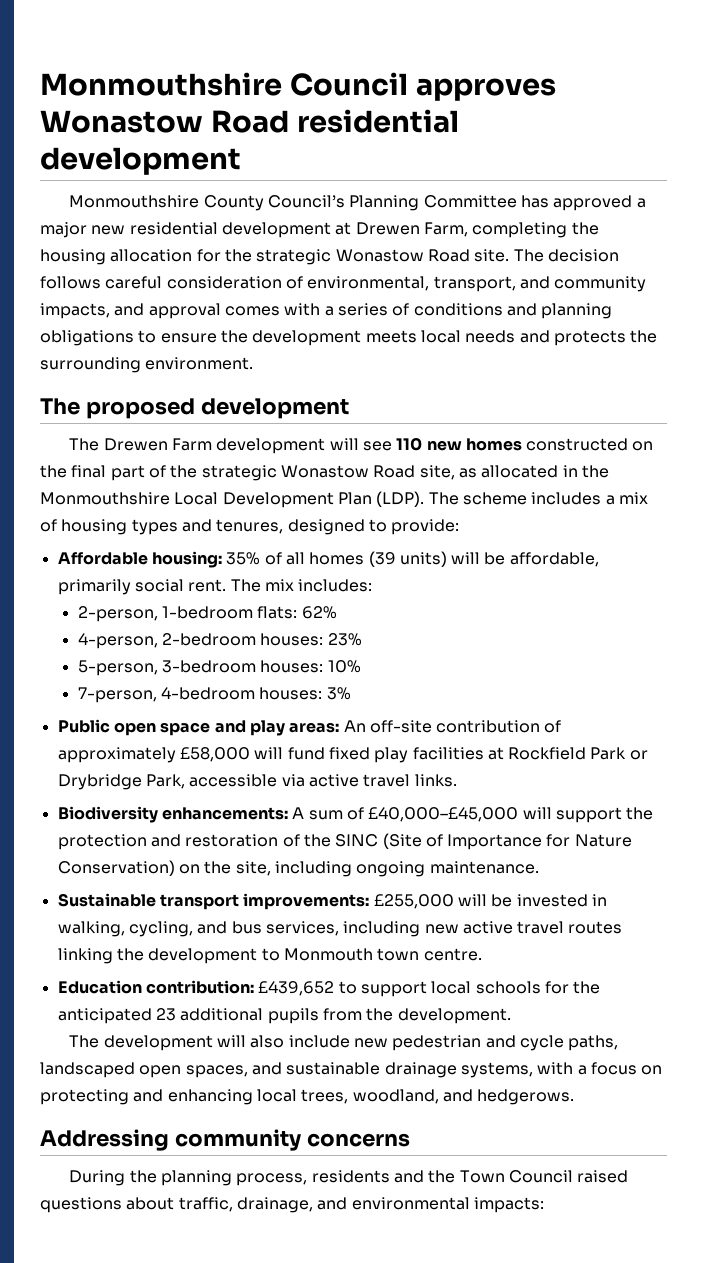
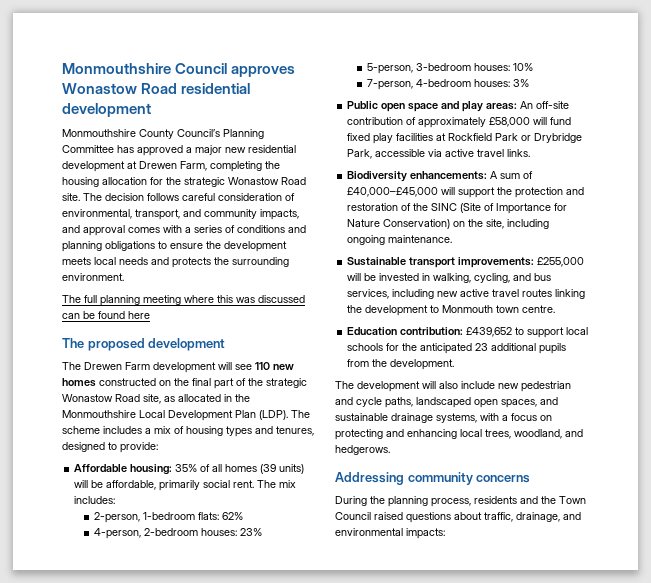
+ The full planning meeting where this was discussed can be found here

